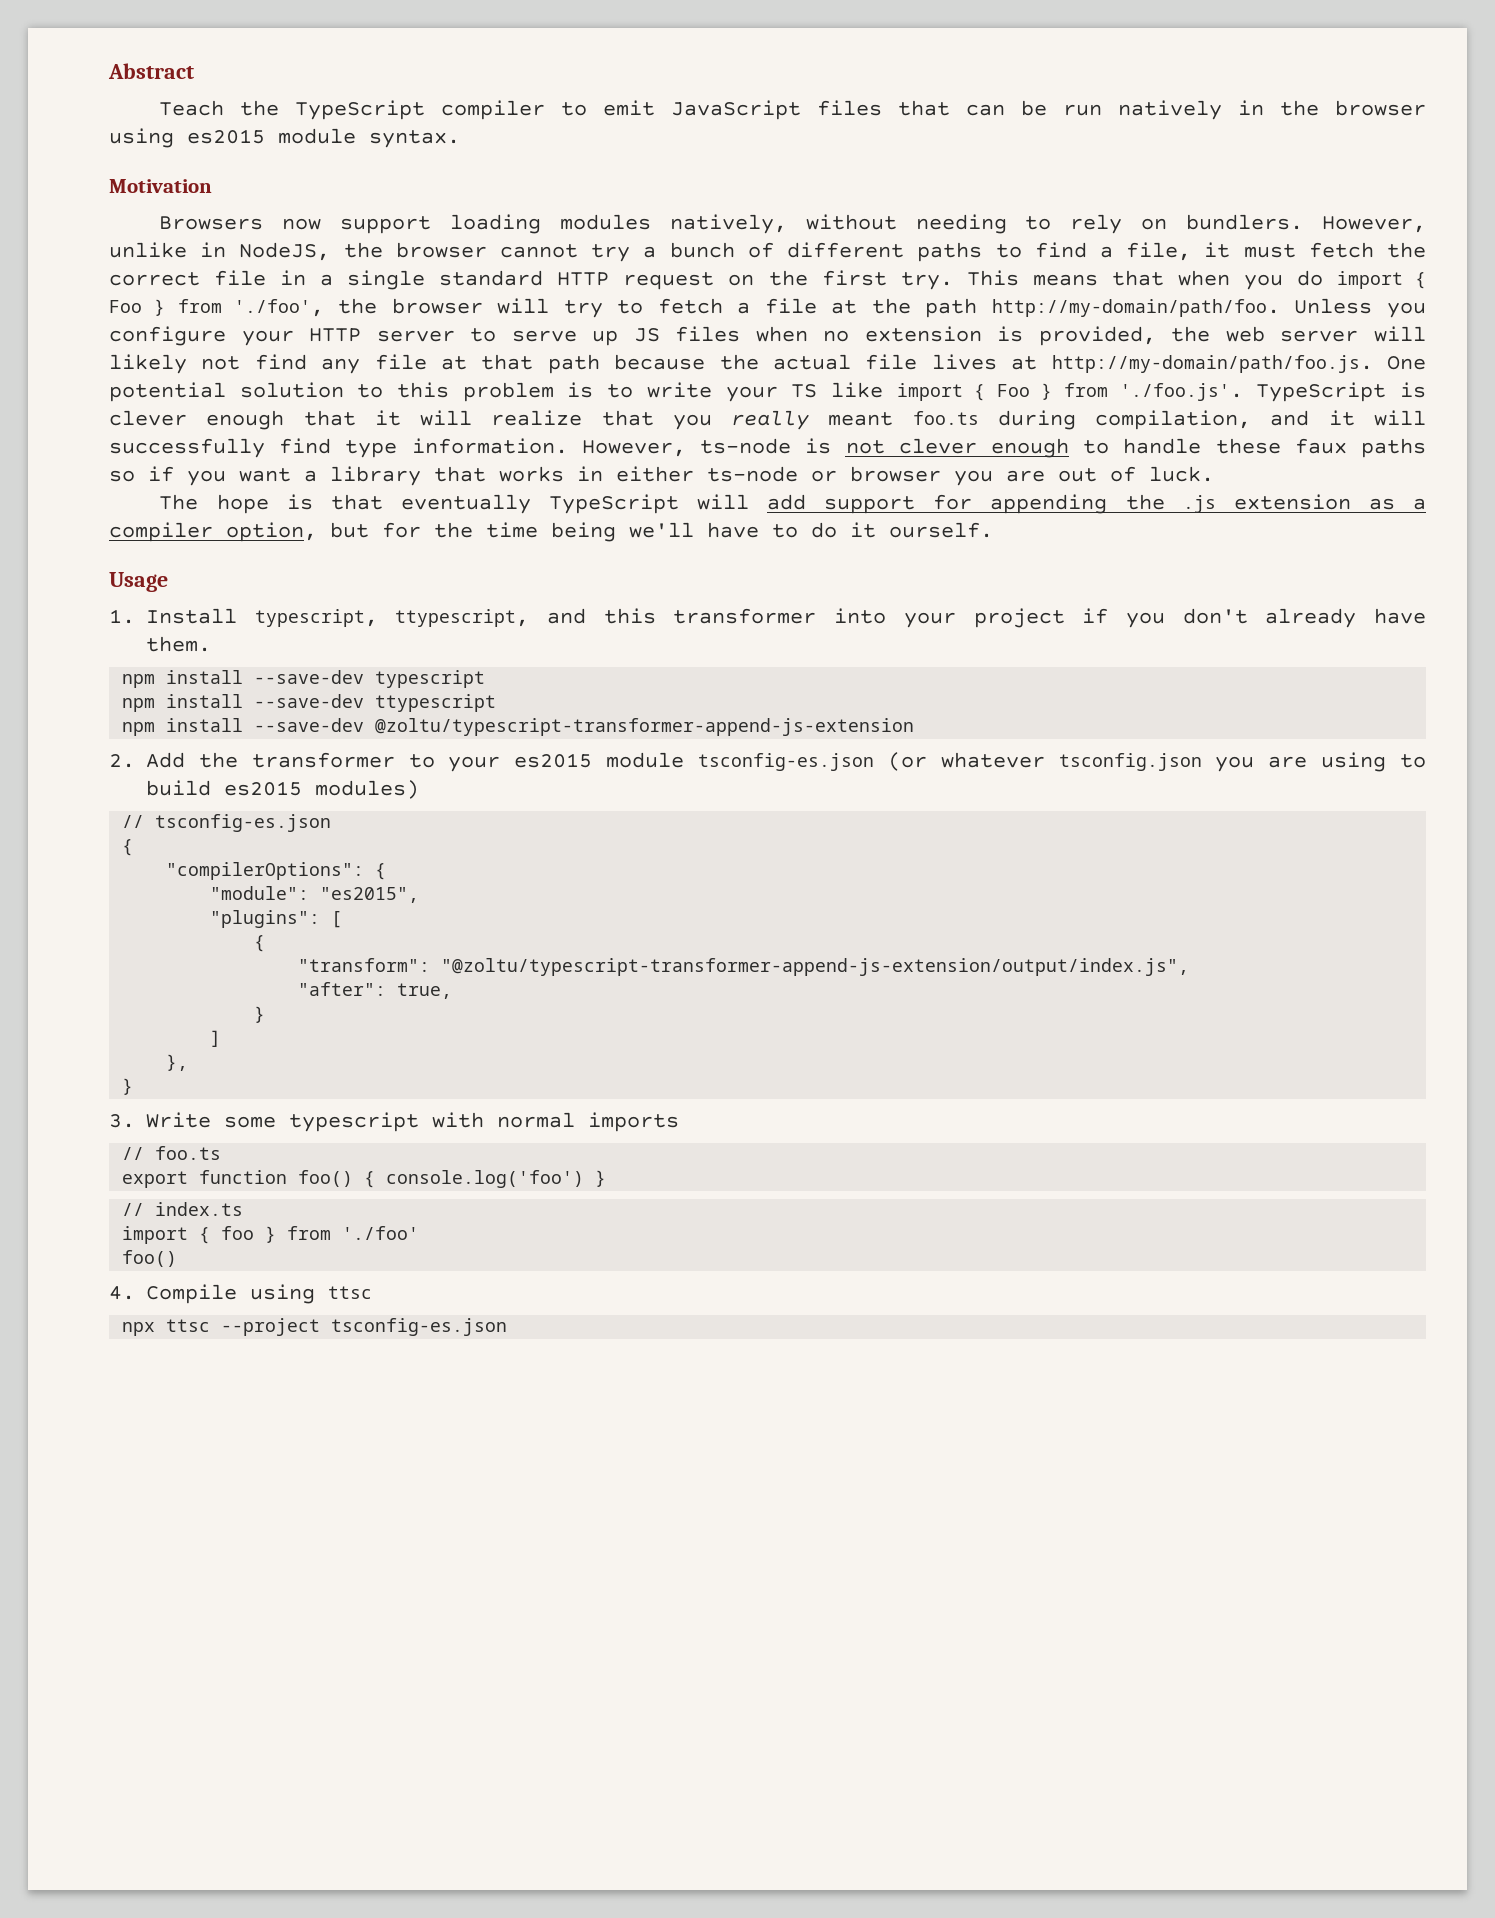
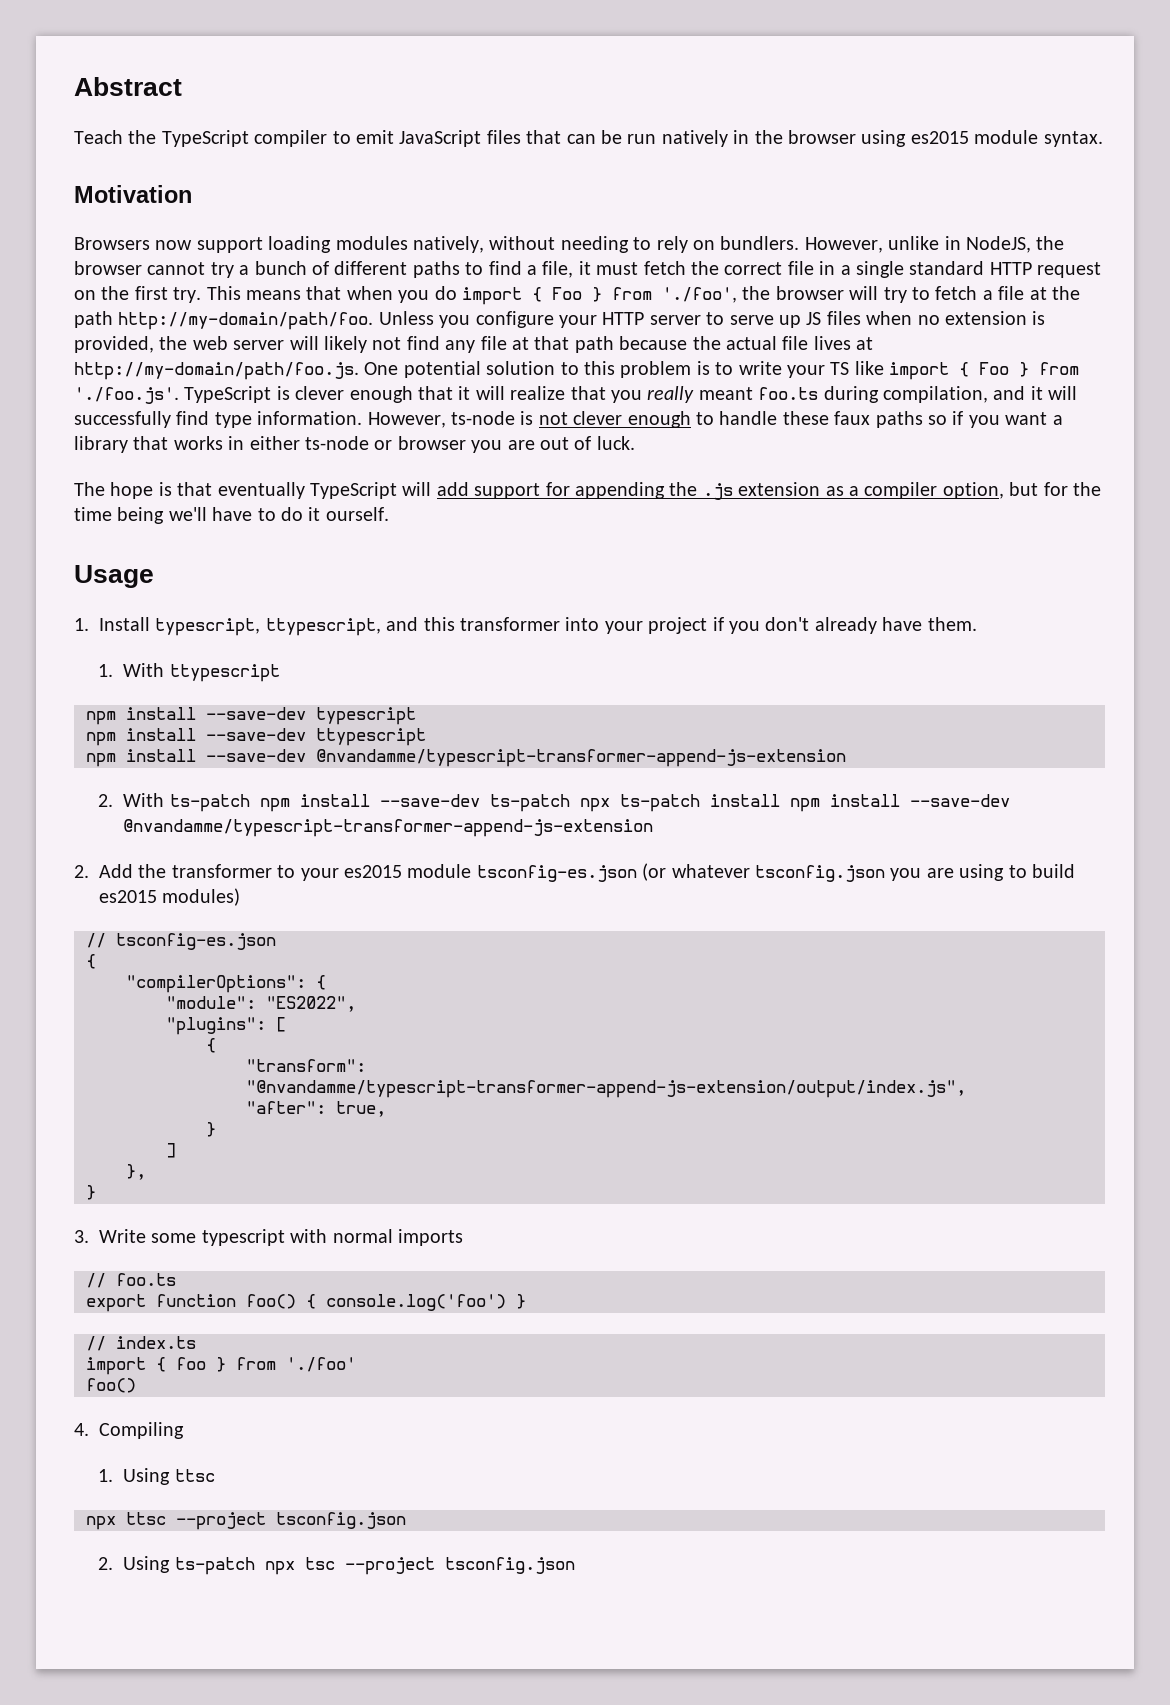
+ 1. With ttypescript
  npm install --save-dev ttypescript
- npm install --save-dev @zoltu/typescript-transformer-append-js-extension
+ npm install --save-dev @nvandamme/typescript-transformer-append-js-extension
+ 2. With ts-patch npm install --save-dev ts-patch npx ts-patch install npm install --save-dev @nvandamme/typescript-transformer-append-js-extension
- "module": "es2015",
+ "module": "ES2022",
- "transform": "@zoltu/typescript-transformer-append-js-extension/output/index.js",
+ "transform": "@nvandamme/typescript-transformer-append-js-extension/output/index.js",
- 4. Compile using ttsc
+ 4. Compiling
+ 1. Using ttsc
- npx ttsc --project tsconfig-es.json
+ npx ttsc --project tsconfig.json
+ 2. Using ts-patch npx tsc --project tsconfig.json

